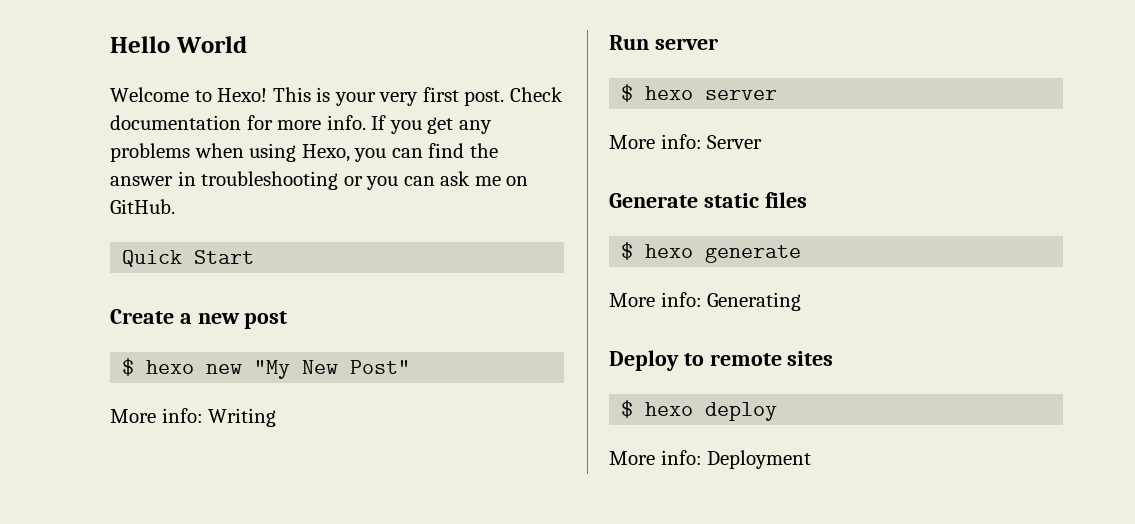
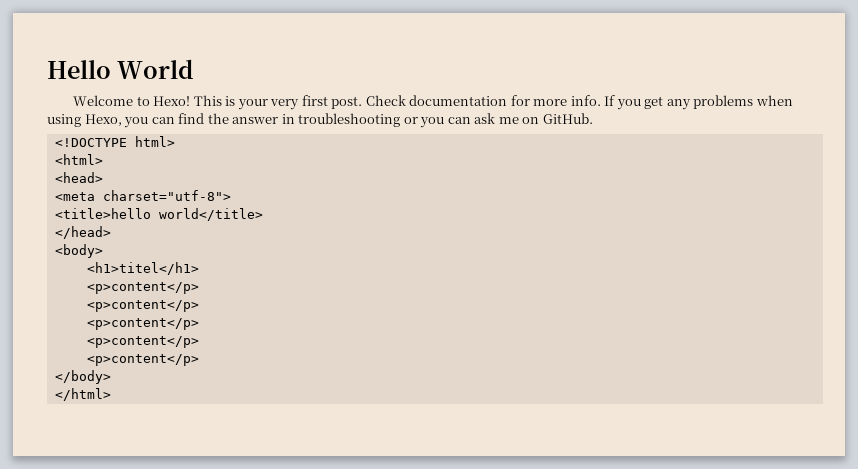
- Quick Start
- Create a new post
- $ hexo new "My New Post"
- More info: Writing
- Run server
- $ hexo server
- More info: Server
- Generate static files
- $ hexo generate
- More info: Generating
- Deploy to remote sites
- $ hexo deploy
- More info: Deployment
+ <!DOCTYPE html>
+ <html>
+ <head>
+ <meta charset="utf-8">
+ <title>hello world</title>
+ </head>
+ <body>
+ <h1>titel</h1>
+ <p>content</p>
+ <p>content</p>
+ <p>content</p>
+ <p>content</p>
+ <p>content</p>
+ </body>
+ </html>

